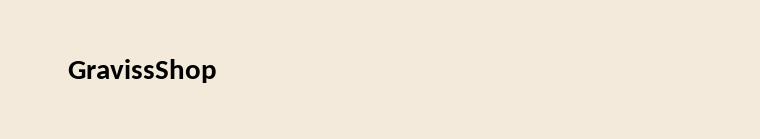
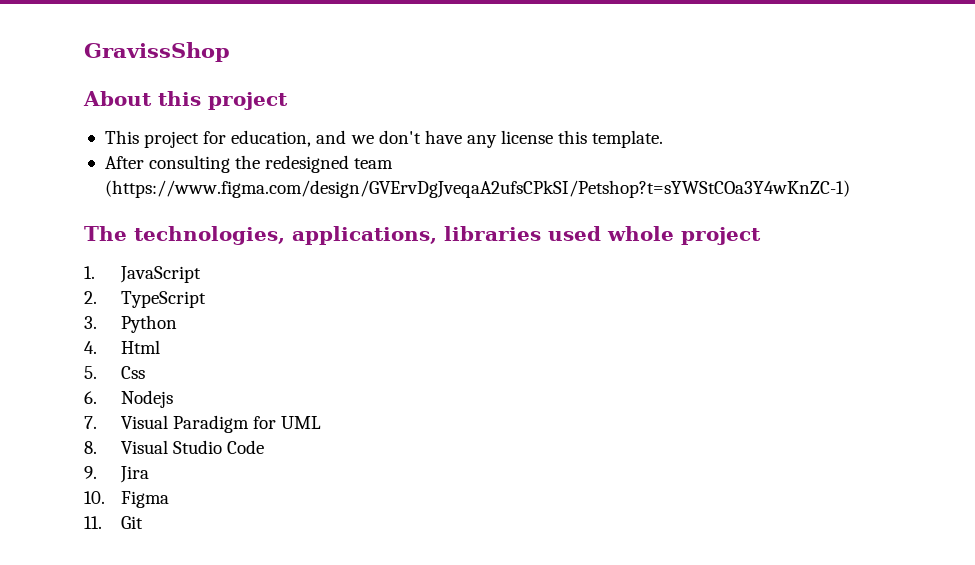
+ About this project
+ This project for education, and we don't have any license this template.
+ After consulting the redesigned team (https://www.figma.com/design/GVErvDgJveqaA2ufsCPkSI/Petshop?t=sYWStCOa3Y4wKnZC-1)
+ The technologies, applications, libraries used whole project
+ 1. JavaScript
+ 2. TypeScript
+ 3. Python
+ 4. Html
+ 5. Css
+ 6. Nodejs
+ 7. Visual Paradigm for UML
+ 8. Visual Studio Code
+ 9. Jira
+ 10. Figma
+ 11. Git

